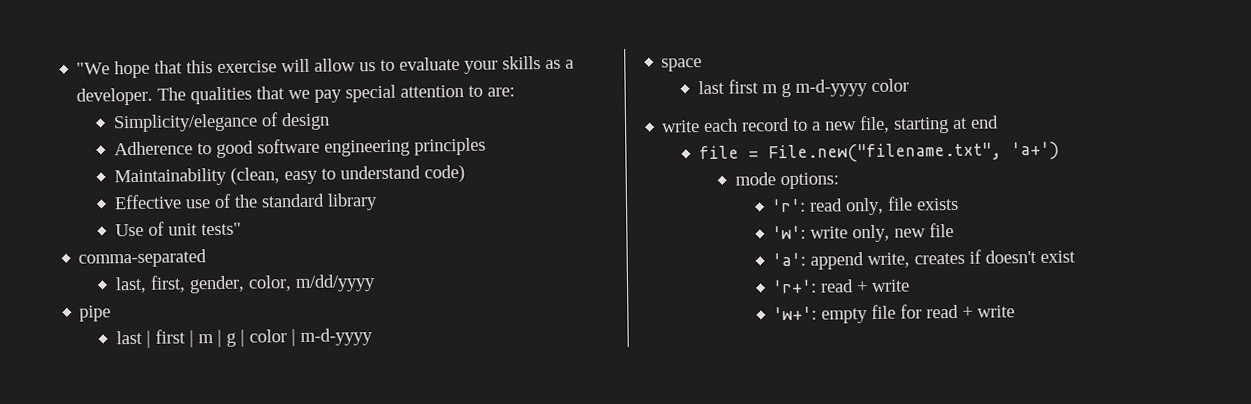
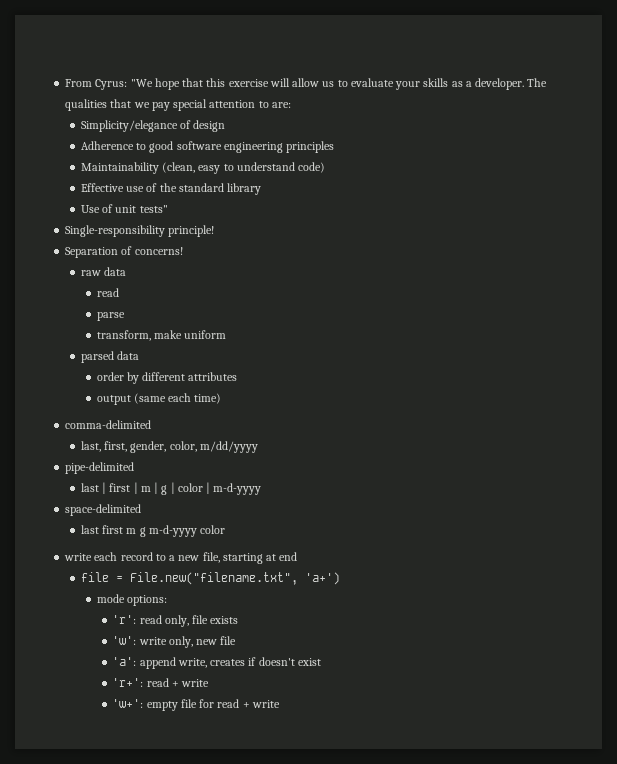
- "We hope that this exercise will allow us to evaluate your skills as a developer.
+ From Cyrus: "We hope that this exercise will allow us to evaluate your skills as a developer.
- comma-separated
+ Single-responsibility principle!
+ Separation of concerns!
+ raw data
+ read
+ parse
+ transform, make uniform
+ parsed data
+ order by different attributes
+ output (same each time)
+ comma-delimited
- pipe
+ pipe-delimited
- space
+ space-delimited

